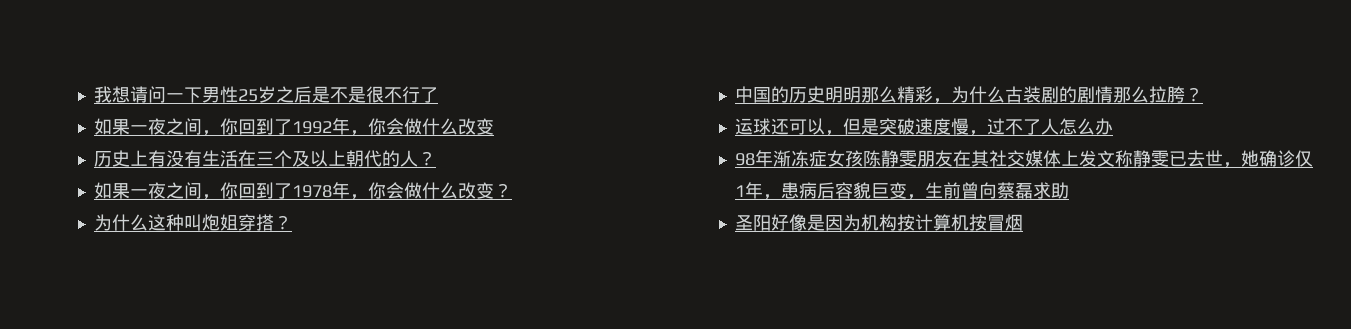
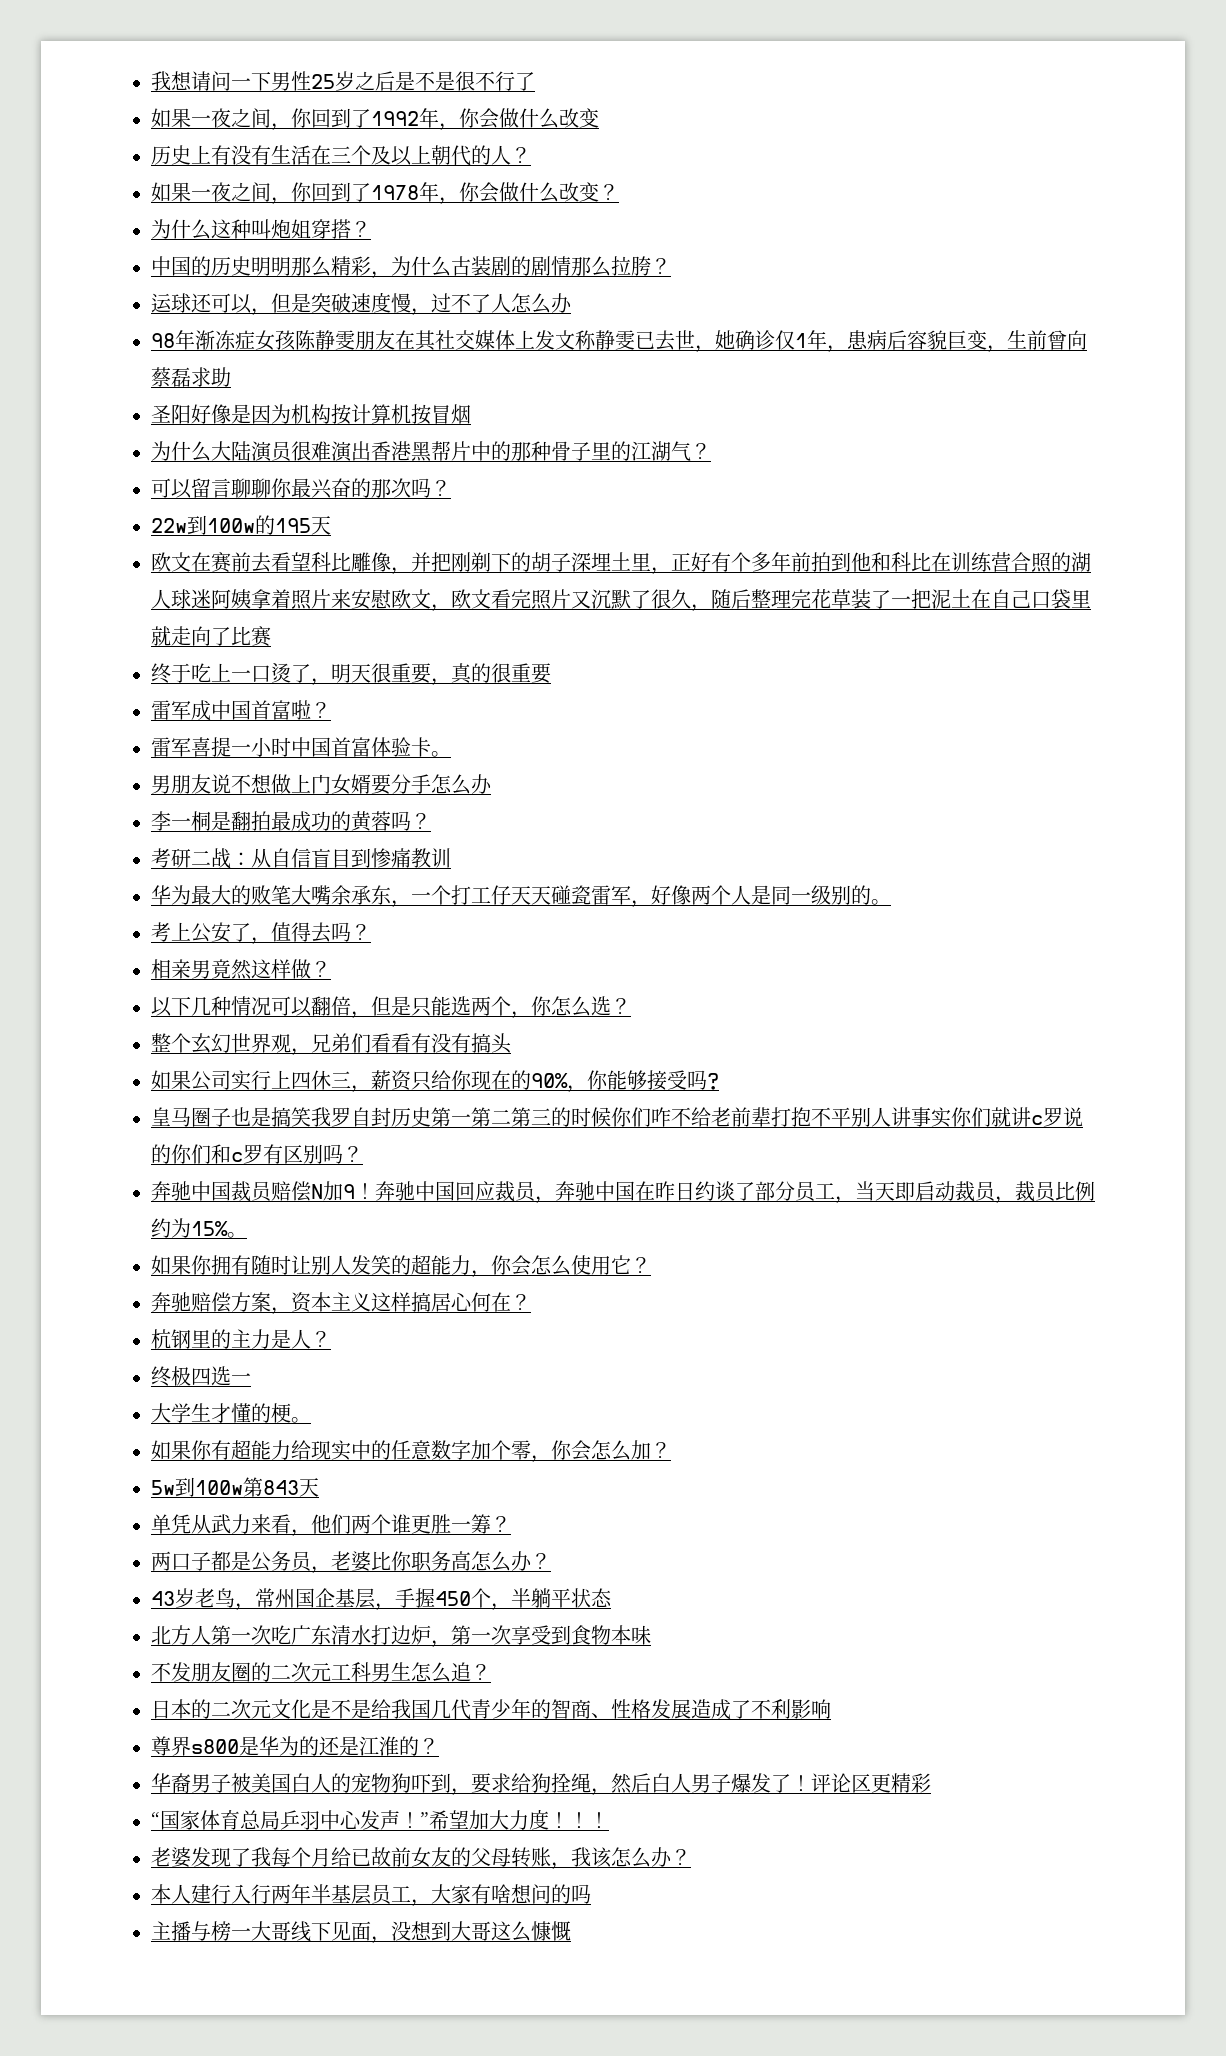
+ 为什么大陆演员很难演出香港黑帮片中的那种骨子里的江湖气？
+ 可以留言聊聊你最兴奋的那次吗？
+ 22w到100w的195天
+ 欧文在赛前去看望科比雕像，并把刚剃下的胡子深埋土里，正好有个多年前拍到他和科比在训练营合照的湖人球迷阿姨拿着照片来安慰欧文，欧文看完照片又沉默了很久，随后整理完花草装了一把泥土在自己口袋里就走向了比赛
+ 终于吃上一口烫了，明天很重要，真的很重要
+ 雷军成中国首富啦？
+ 雷军喜提一小时中国首富体验卡。
+ 男朋友说不想做上门女婿要分手怎么办
+ 李一桐是翻拍最成功的黄蓉吗？
+ 考研二战：从自信盲目到惨痛教训
+ 华为最大的败笔大嘴余承东，一个打工仔天天碰瓷雷军，好像两个人是同一级别的。
+ 考上公安了，值得去吗？
+ 相亲男竟然这样做？
+ 以下几种情况可以翻倍，但是只能选两个，你怎么选？
+ 整个玄幻世界观，兄弟们看看有没有搞头
+ 如果公司实行上四休三，薪资只给你现在的90%，你能够接受吗?
+ 皇马圈子也是搞笑我罗自封历史第一第二第三的时候你们咋不给老前辈打抱不平别人讲事实你们就讲c罗说的你们和c罗有区别吗？
+ 奔驰中国裁员赔偿N加9！奔驰中国回应裁员，奔驰中国在昨日约谈了部分员工，当天即启动裁员，裁员比例约为15%。
+ 如果你拥有随时让别人发笑的超能力，你会怎么使用它？
+ 奔驰赔偿方案，资本主义这样搞居心何在？
+ 杭钢里的主力是人？
+ 终极四选一
+ 大学生才懂的梗。
+ 如果你有超能力给现实中的任意数字加个零，你会怎么加？
+ 5w到100w第843天
+ 单凭从武力来看，他们两个谁更胜一筹？
+ 两口子都是公务员，老婆比你职务高怎么办？
+ 43岁老鸟，常州国企基层，手握450个，半躺平状态
+ 北方人第一次吃广东清水打边炉，第一次享受到食物本味
+ 不发朋友圈的二次元工科男生怎么追？
+ 日本的二次元文化是不是给我国几代青少年的智商、性格发展造成了不利影响
+ 尊界s800是华为的还是江淮的？
+ 华裔男子被美国白人的宠物狗吓到，要求给狗拴绳，然后白人男子爆发了！评论区更精彩
+ “国家体育总局乒羽中心发声！”希望加大力度！！！
+ 老婆发现了我每个月给已故前女友的父母转账，我该怎么办？
+ 本人建行入行两年半基层员工，大家有啥想问的吗
+ 主播与榜一大哥线下见面，没想到大哥这么慷慨

